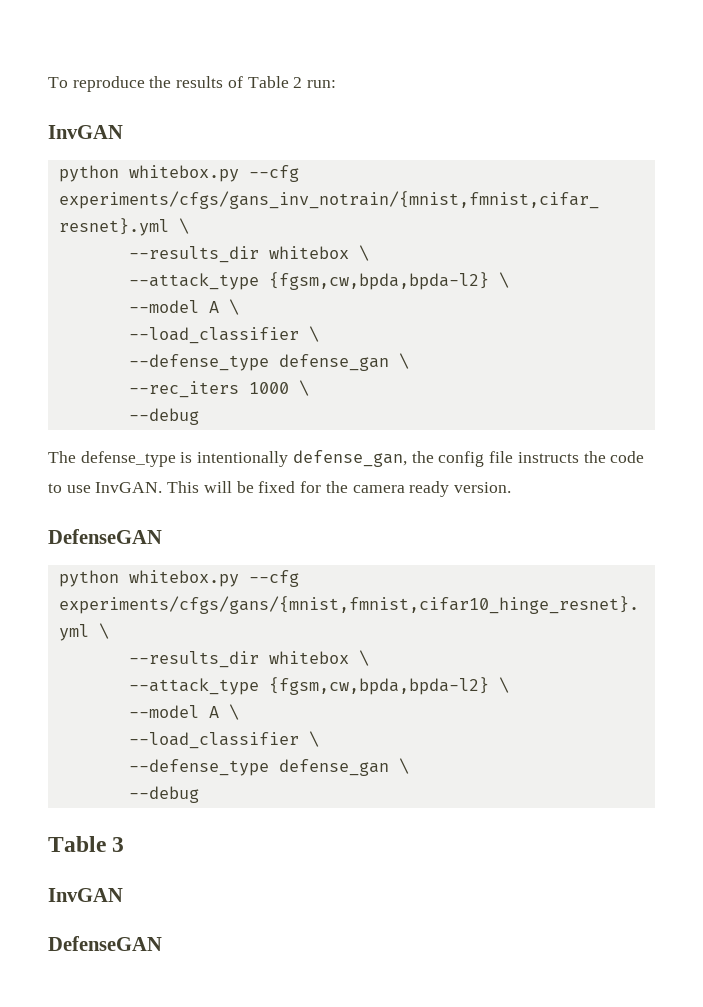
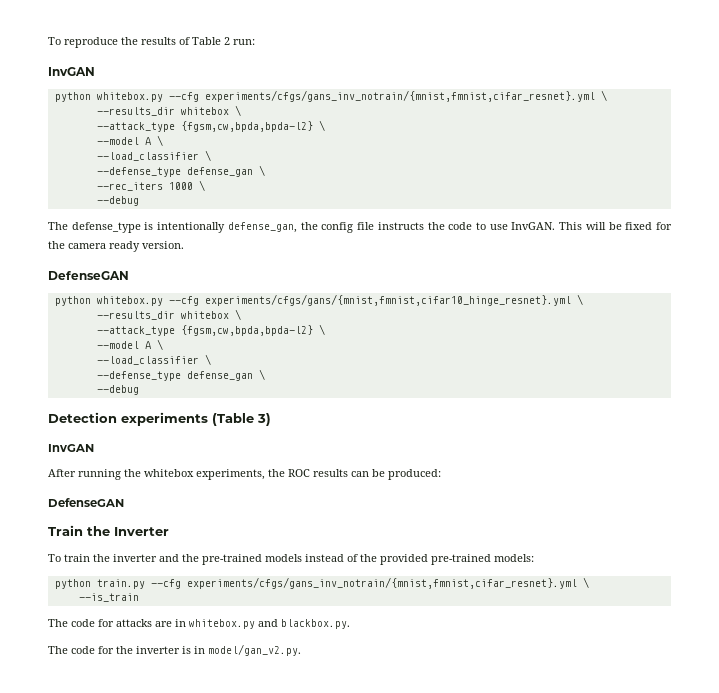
- Table 3
+ Detection experiments (Table 3)
  InvGAN
+ After running the whitebox experiments, the ROC results can be produced:
  DefenseGAN
+ Train the Inverter
+ To train the inverter and the pre-trained models instead of the provided pre-trained models:
+ python train.py --cfg experiments/cfgs/gans_inv_notrain/{mnist,fmnist,cifar_resnet}.yml \
+ --is_train
+ The code for attacks are in whitebox.py and blackbox.py.
+ The code for the inverter is in model/gan_v2.py.

